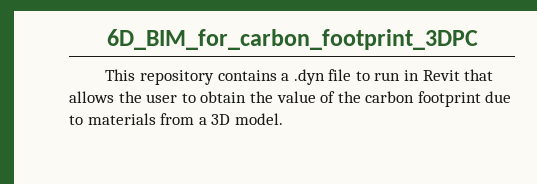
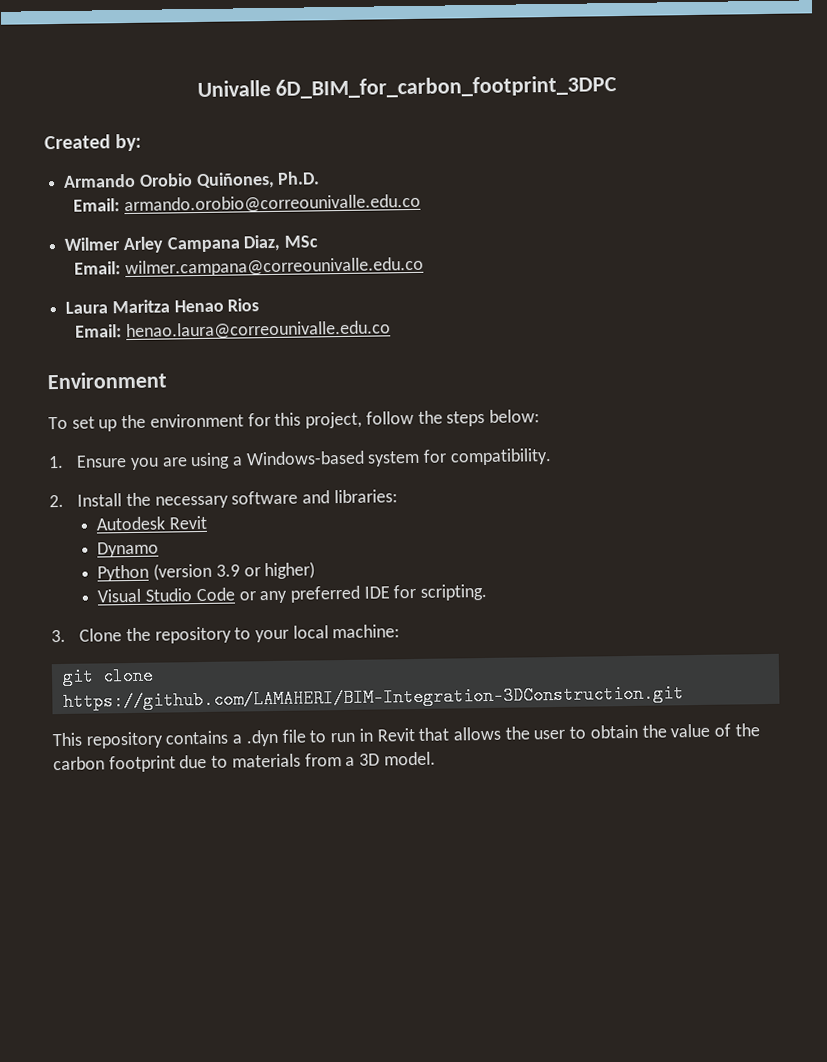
- 6D_BIM_for_carbon_footprint_3DPC
+ Univalle 6D_BIM_for_carbon_footprint_3DPC
+ Created by:
+ Armando Orobio Quiñones, Ph.D.
+ Email: armando.orobio@correounivalle.edu.co
+ Wilmer Arley Campana Diaz, MSc
+ Email: wilmer.campana@correounivalle.edu.co
+ Laura Maritza Henao Rios
+ Email: henao.laura@correounivalle.edu.co
+ Environment
+ To set up the environment for this project, follow the steps below:
+ 1. Ensure you are using a Windows-based system for compatibility.
+ 2. Install the necessary software and libraries:
+ Autodesk Revit
+ Dynamo
+ Python (version 3.9 or higher)
+ Visual Studio Code or any preferred IDE for scripting.
+ 3. Clone the repository to your local machine:
+ git clone https://github.com/LAMAHERI/BIM-Integration-3DConstruction.git

